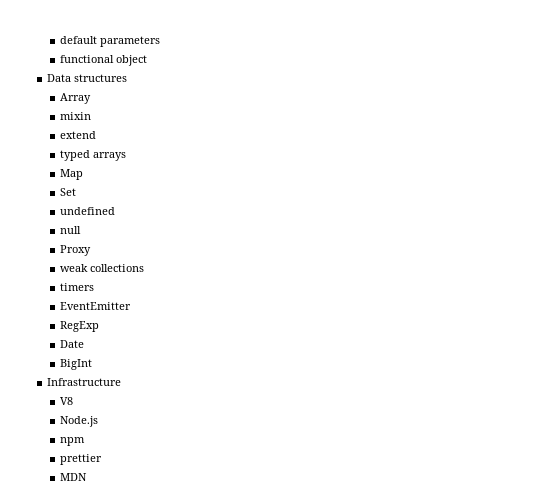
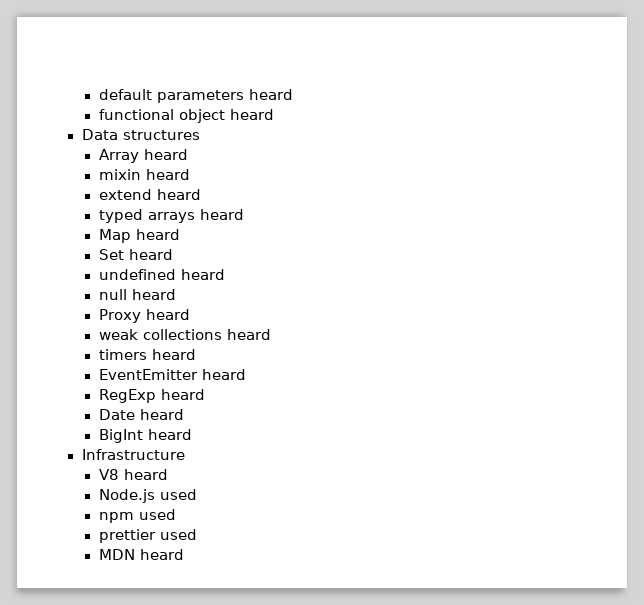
- default parameters
+ default parameters heard
- functional object
+ functional object heard
- Array
+ Array heard
- mixin
+ mixin heard
- extend
+ extend heard
- typed arrays
+ typed arrays heard
- Map
+ Map heard
- Set
+ Set heard
- undefined
+ undefined heard
- null
+ null heard
- Proxy
+ Proxy heard
- weak collections
+ weak collections heard
- timers
+ timers heard
- EventEmitter
+ EventEmitter heard
- RegExp
+ RegExp heard
- Date
+ Date heard
- BigInt
+ BigInt heard
- V8
+ V8 heard
- Node.js
+ Node.js used
- npm
+ npm used
- prettier
+ prettier used
- MDN
+ MDN heard

